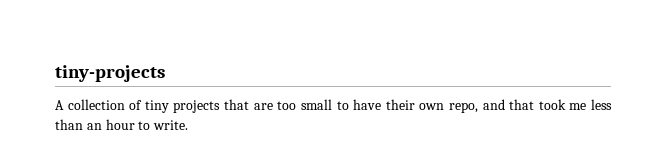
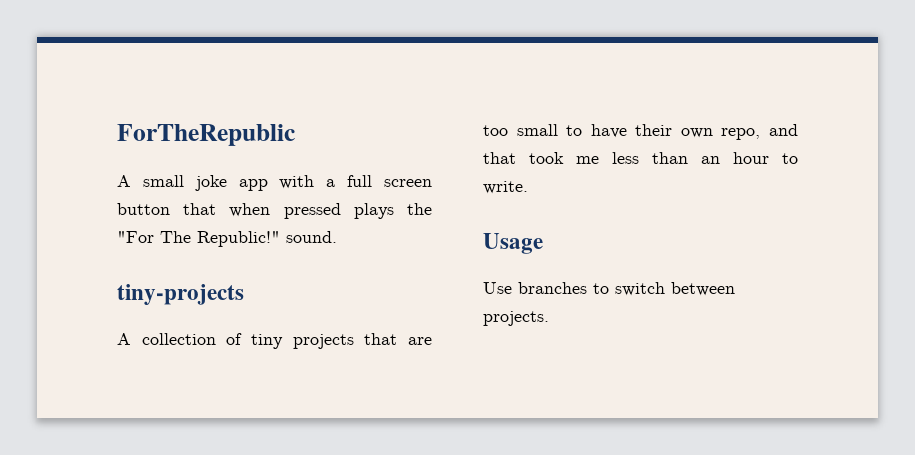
+ ForTheRepublic
+ A small joke app with a full screen button that when pressed plays the "For The Republic!" sound.
+ Usage
+ Use branches to switch between projects.

